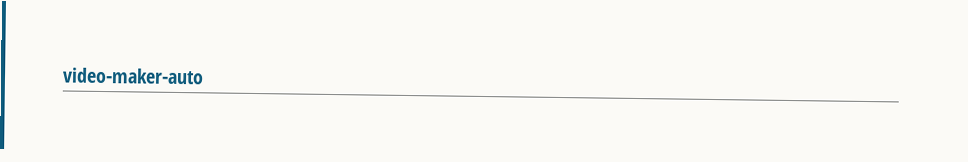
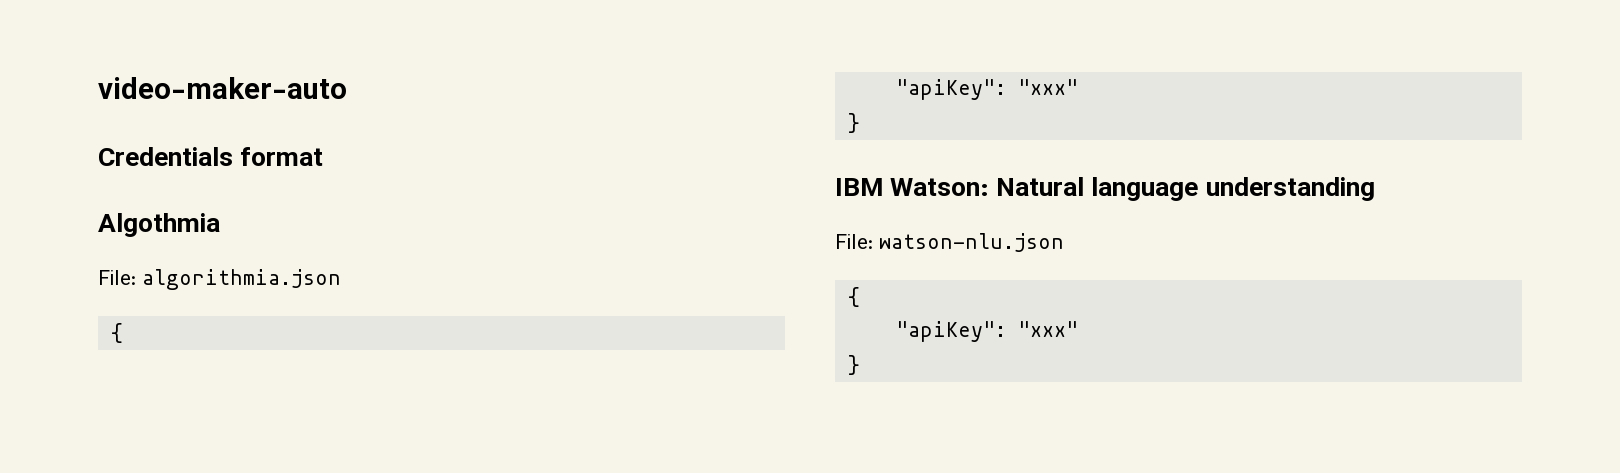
+ Credentials format
+ Algothmia
+ File: algorithmia.json
+ {
+ "apiKey": "xxx"
+ }
+ IBM Watson: Natural language understanding
+ File: watson-nlu.json
+ {
+ "apiKey": "xxx"
+ }

